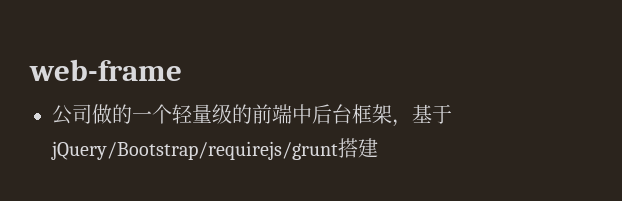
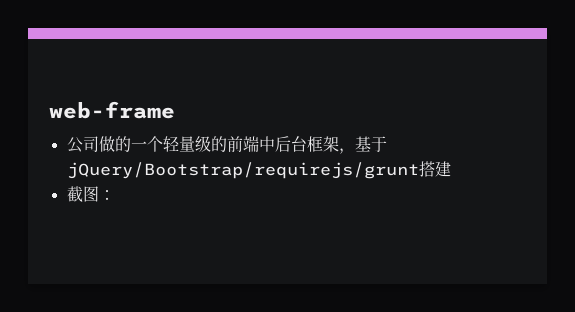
+ 截图：

